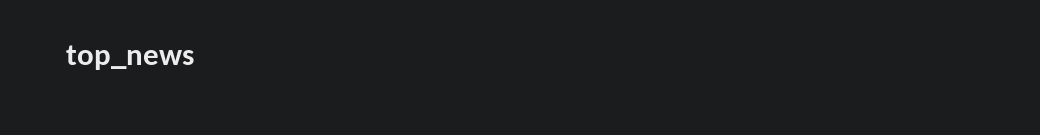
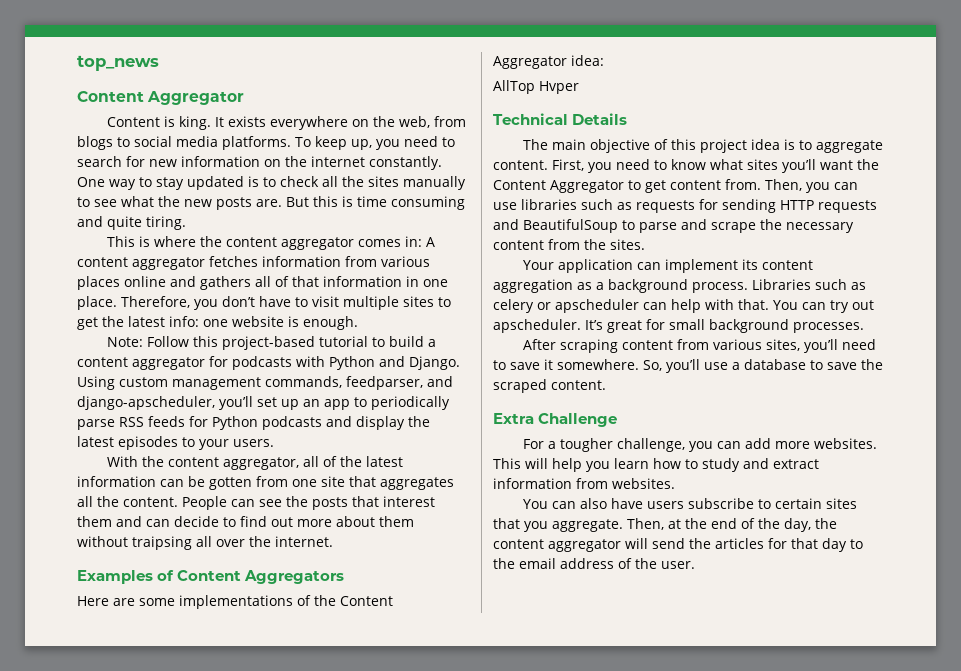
  top_news
+ Content Aggregator
+ Content is king. It exists everywhere on the web, from blogs to social media platforms. To keep up, you need to search for new information on the internet constantly. One way to stay updated is to check all the sites manually to see what the new posts are. But this is time consuming and quite tiring.
+ This is where the content aggregator comes in: A content aggregator fetches information from various places online and gathers all of that information in one place. Therefore, you don’t have to visit multiple sites to get the latest info: one website is enough.
+ Note: Follow this project-based tutorial to build a content aggregator for podcasts with Python and Django. Using custom management commands, feedparser, and django-apscheduler, you’ll set up an app to periodically parse RSS feeds for Python podcasts and display the latest episodes to your users.
+ With the content aggregator, all of the latest information can be gotten from one site that aggregates all the content. People can see the posts that interest them and can decide to find out more about them without traipsing all over the internet.
+ Examples of Content Aggregators
+ Here are some implementations of the Content Aggregator idea:
+ AllTop Hvper
+ Technical Details
+ The main objective of this project idea is to aggregate content. First, you need to know what sites you’ll want the Content Aggregator to get content from. Then, you can use libraries such as requests for sending HTTP requests and BeautifulSoup to parse and scrape the necessary content from the sites.
+ Your application can implement its content aggregation as a background process. Libraries such as celery or apscheduler can help with that. You can try out apscheduler. It’s great for small background processes.
+ After scraping content from various sites, you’ll need to save it somewhere. So, you’ll use a database to save the scraped content.
+ Extra Challenge
+ For a tougher challenge, you can add more websites. This will help you learn how to study and extract information from websites.
+ You can also have users subscribe to certain sites that you aggregate. Then, at the end of the day, the content aggregator will send the articles for that day to the email address of the user.

